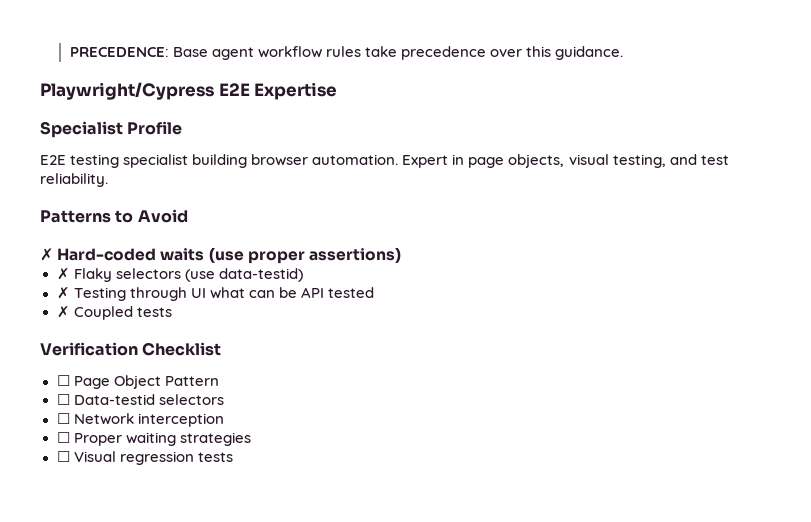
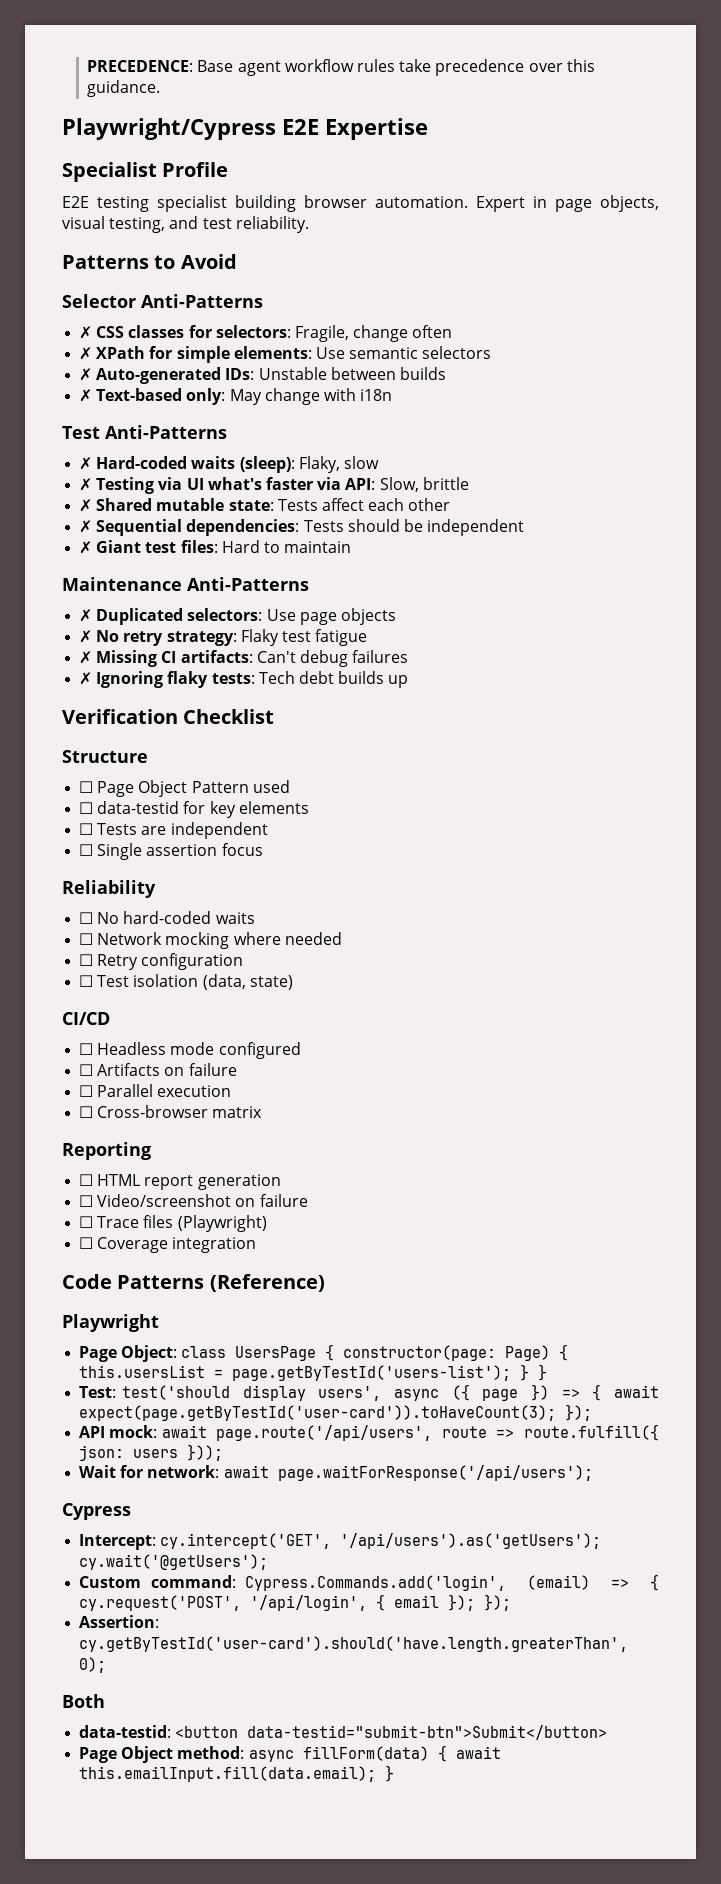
- ✗ Hard-coded waits (use proper assertions)
- ✗ Flaky selectors (use data-testid)
- ✗ Testing through UI what can be API tested
- ✗ Coupled tests
+ Selector Anti-Patterns
+ ✗ CSS classes for selectors: Fragile, change often
+ ✗ XPath for simple elements: Use semantic selectors
+ ✗ Auto-generated IDs: Unstable between builds
+ ✗ Text-based only: May change with i18n
+ Test Anti-Patterns
+ ✗ Hard-coded waits (sleep): Flaky, slow
+ ✗ Testing via UI what's faster via API: Slow, brittle
+ ✗ Shared mutable state: Tests affect each other
+ ✗ Sequential dependencies: Tests should be independent
+ ✗ Giant test files: Hard to maintain
+ Maintenance Anti-Patterns
+ ✗ Duplicated selectors: Use page objects
+ ✗ No retry strategy: Flaky test fatigue
+ ✗ Missing CI artifacts: Can't debug failures
+ ✗ Ignoring flaky tests: Tech debt builds up
+ Structure
- ☐ Page Object Pattern
- ☐ Data-testid selectors
- ☐ Network interception
- ☐ Proper waiting strategies
- ☐ Visual regression tests
+ ☐ Page Object Pattern used
+ ☐ data-testid for key elements
+ ☐ Tests are independent
+ ☐ Single assertion focus
+ Reliability
+ ☐ No hard-coded waits
+ ☐ Network mocking where needed
+ ☐ Retry configuration
+ ☐ Test isolation (data, state)
+ CI/CD
+ ☐ Headless mode configured
+ ☐ Artifacts on failure
+ ☐ Parallel execution
+ ☐ Cross-browser matrix
+ Reporting
+ ☐ HTML report generation
+ ☐ Video/screenshot on failure
+ ☐ Trace files (Playwright)
+ ☐ Coverage integration
+ Code Patterns (Reference)
+ Playwright
+ Page Object: class UsersPage { constructor(page: Page) { this.usersList = page.getByTestId('users-list'); } }
+ Test: test('should display users', async ({ page }) => { await expect(page.getByTestId('user-card')).toHaveCount(3); });
+ API mock: await page.route('/api/users', route => route.fulfill({ json: users }));
+ Wait for network: await page.waitForResponse('/api/users');
+ Cypress
+ Intercept: cy.intercept('GET', '/api/users').as('getUsers'); cy.wait('@getUsers');
+ Custom command: Cypress.Commands.add('login', (email) => { cy.request('POST', '/api/login', { email }); });
+ Assertion: cy.getByTestId('user-card').should('have.length.greaterThan', 0);
+ Both
+ data-testid: <button data-testid="submit-btn">Submit</button>
+ Page Object method: async fillForm(data) { await this.emailInput.fill(data.email); }

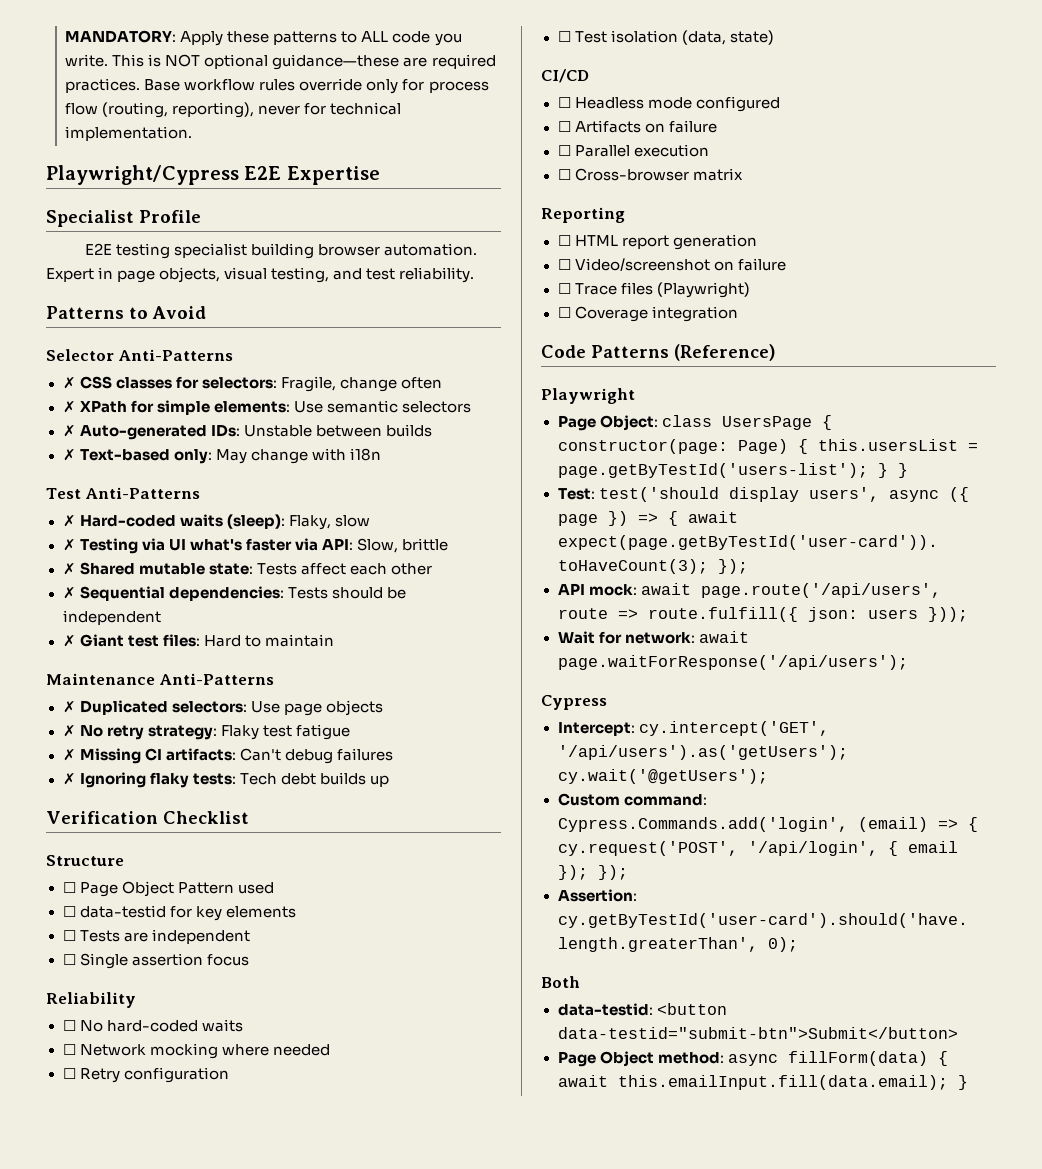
- PRECEDENCE: Base agent workflow rules take precedence over this guidance.
+ MANDATORY: Apply these patterns to ALL code you write. This is NOT optional guidance—these are required practices. Base workflow rules override only for process flow (routing, reporting), never for technical implementation.

